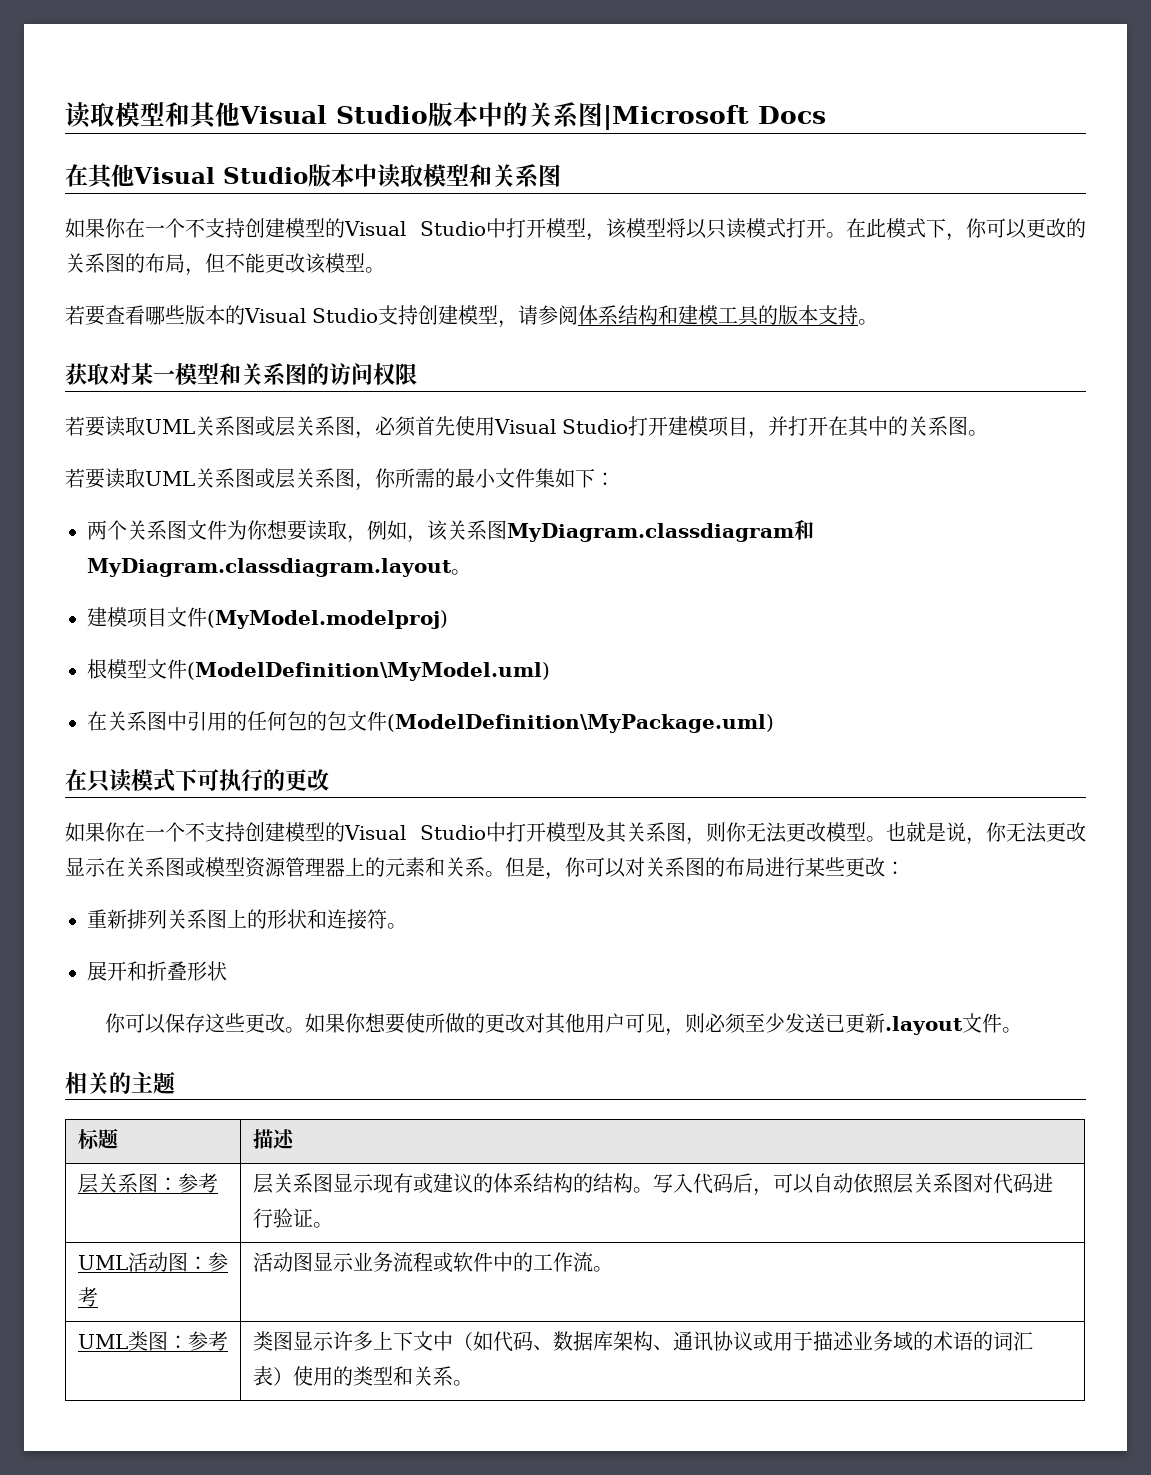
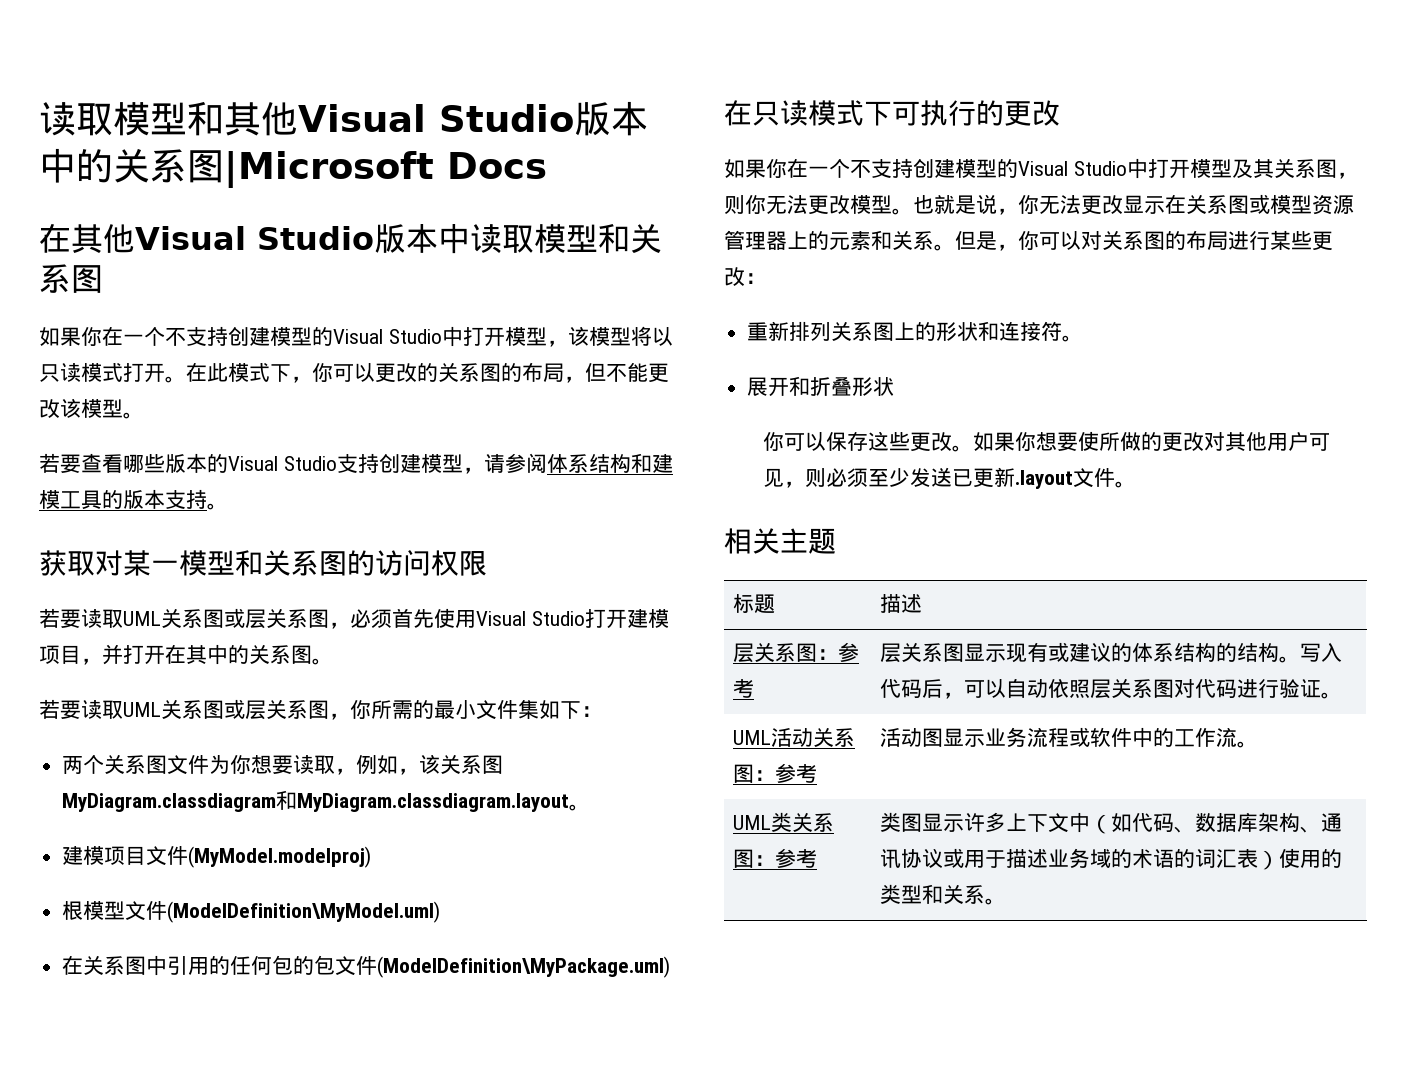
- 相关的主题
+ 相关主题
- UML活动图：参考 | 活动图显示业务流程或软件中的工作流。
+ UML活动关系图：参考 | 活动图显示业务流程或软件中的工作流。
- UML类图：参考 | 类图显示许多上下文中（如代码、数据库架构、通讯协议或用于描述业务域的术语的词汇表）使用的类型和关系。
+ UML类关系图：参考 | 类图显示许多上下文中（如代码、数据库架构、通讯协议或用于描述业务域的术语的词汇表）使用的类型和关系。

